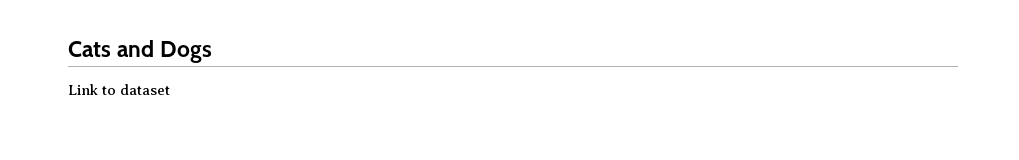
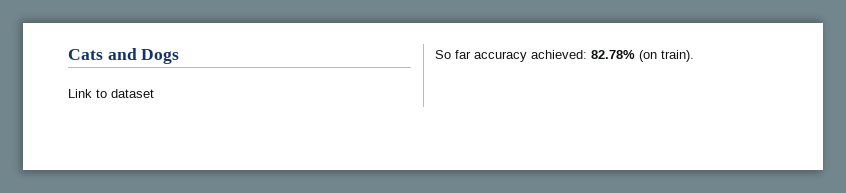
+ So far accuracy achieved: 82.78% (on train).

